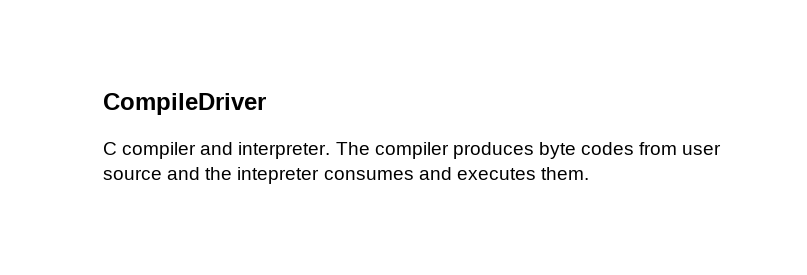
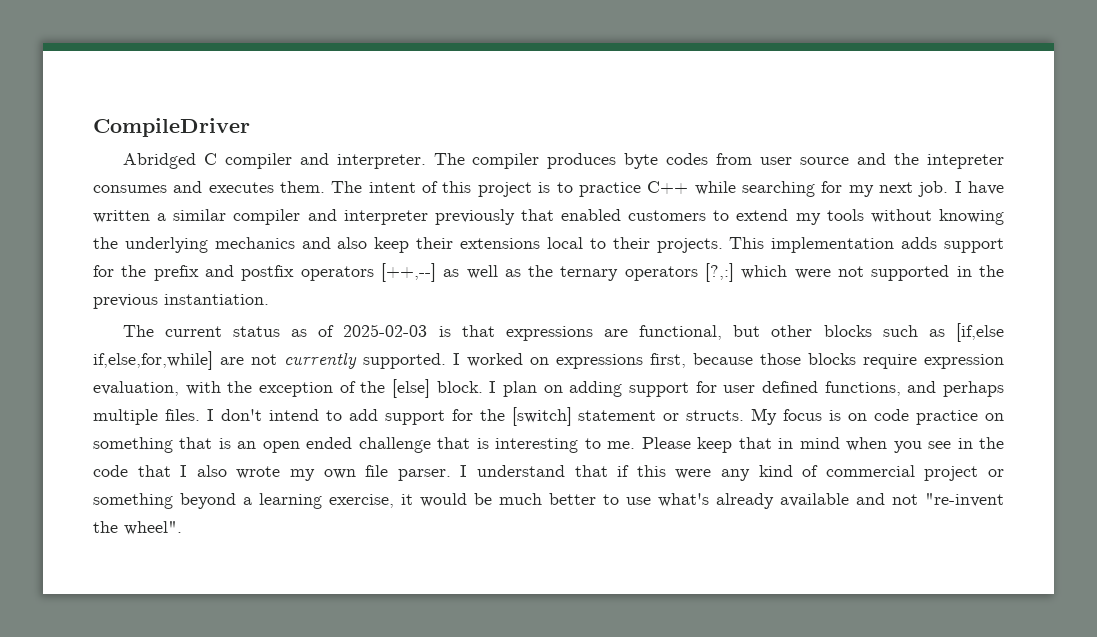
- C compiler and interpreter.
+ Abridged C compiler and interpreter.
+ The intent of this project is to practice C++ while searching for my next job. I have written a similar compiler and interpreter previously that enabled customers to extend my tools without knowing the underlying mechanics and also keep their extensions local to their projects. This implementation adds support for the prefix and postfix operators [++,--] as well as the ternary operators [?,:] which were not supported in the previous instantiation.
+ The current status as of 2025-02-03 is that expressions are functional, but other blocks such as [if,else if,else,for,while] are not currently supported. I worked on expressions first, because those blocks require expression evaluation, with the exception of the [else] block. I plan on adding support for user defined functions, and perhaps multiple files. I don't intend to add support for the [switch] statement or structs. My focus is on code practice on something that is an open ended challenge that is interesting to me. Please keep that in mind when you see in the code that I also wrote my own file parser. I understand that if this were any kind of commercial project or something beyond a learning exercise, it would be much better to use what's already available and not "re-invent the wheel".

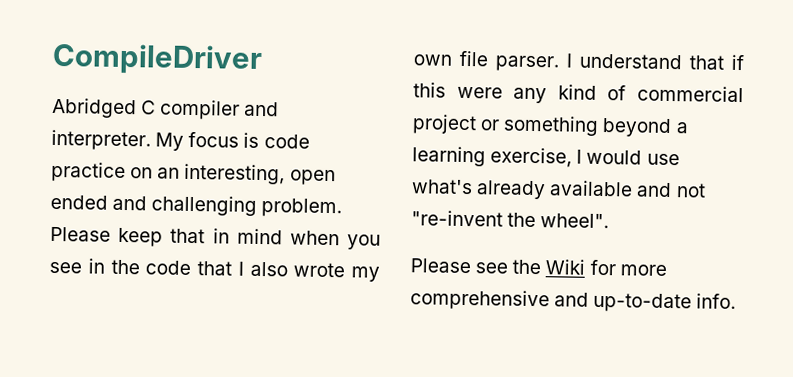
- The compiler produces byte codes from user source and the intepreter consumes and executes them. The intent of this project is to practice C++ while searching for my next job. I have written a similar compiler and interpreter previously that enabled customers to extend my tools without knowing the underlying mechanics and also keep their extensions local to their projects. This implementation adds support for the prefix and postfix operators [++,--] as well as the ternary operators [?,:] which were not supported in the previous instantiation.
- The current status as of 2025-02-03 is that expressions are functional, but other blocks such as [if,else if,else,for,while] are not currently supported. I worked on expressions first, because those blocks require expression evaluation, with the exception of the [else] block. I plan on adding support for user defined functions, and perhaps multiple files. I don't intend to add support for the [switch] statement or structs.
- My focus is on code practice on something that is an open ended challenge that is interesting to me.
+ My focus is code practice on an interesting, open ended and challenging problem.
- I understand that if this were any kind of commercial project or something beyond a learning exercise, it would be much better to use what's already available and not "re-invent the wheel".
+ I understand that if this were any kind of commercial project or something beyond a learning exercise, I would use what's already available and not "re-invent the wheel".
+ Please see the Wiki for more comprehensive and up-to-date info.

